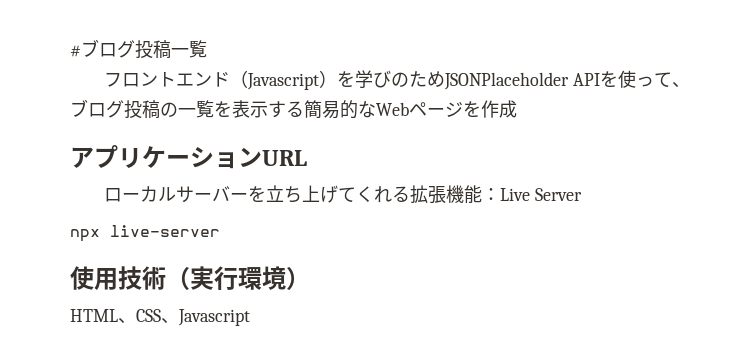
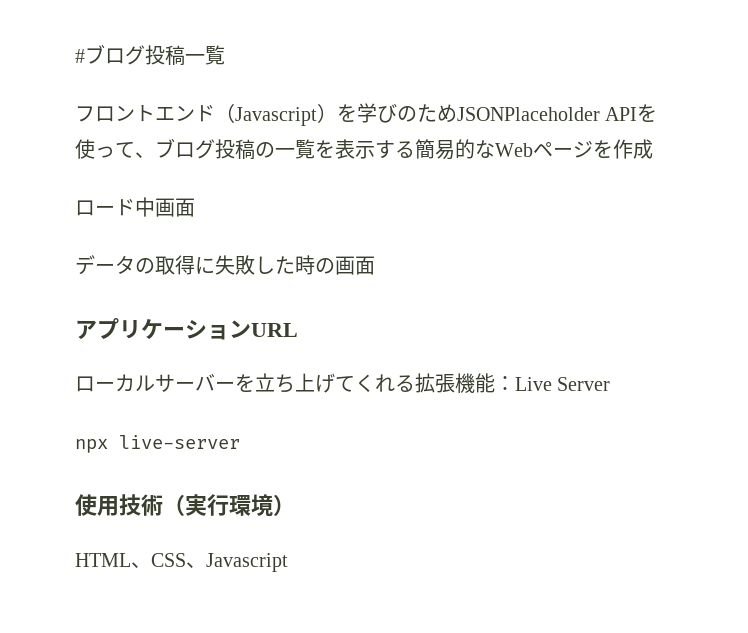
+ ロード中画面
+ データの取得に失敗した時の画面

